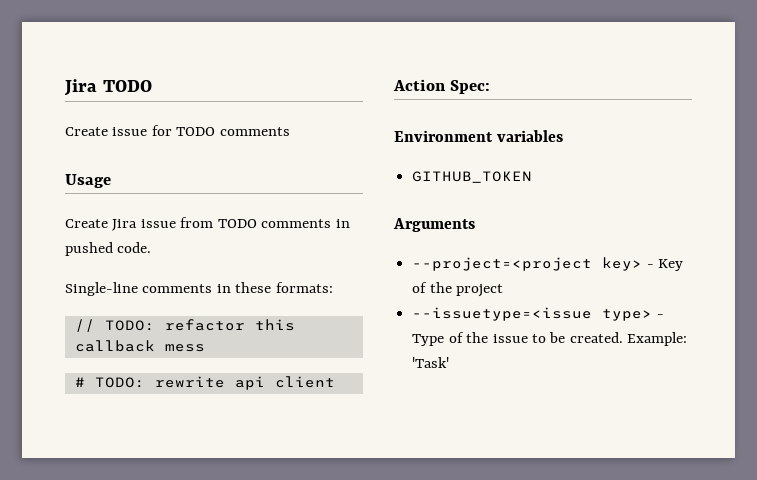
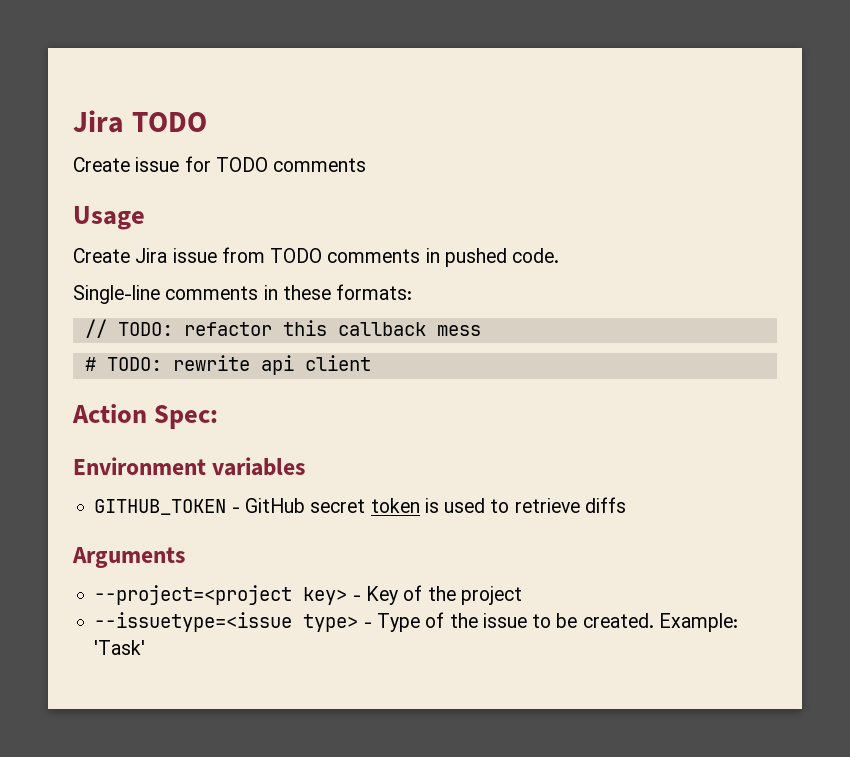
- GITHUB_TOKEN
+ GITHUB_TOKEN - GitHub secret token is used to retrieve diffs

